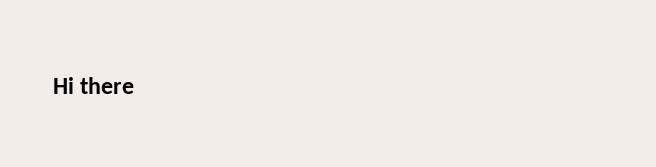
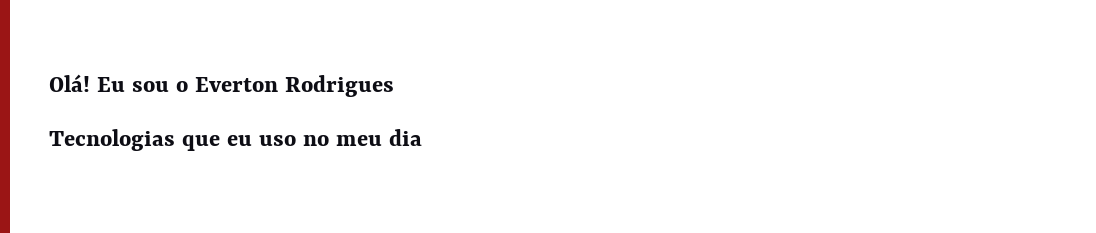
- Hi there
+ Olá! Eu sou o Everton Rodrigues
+ Tecnologias que eu uso no meu dia

